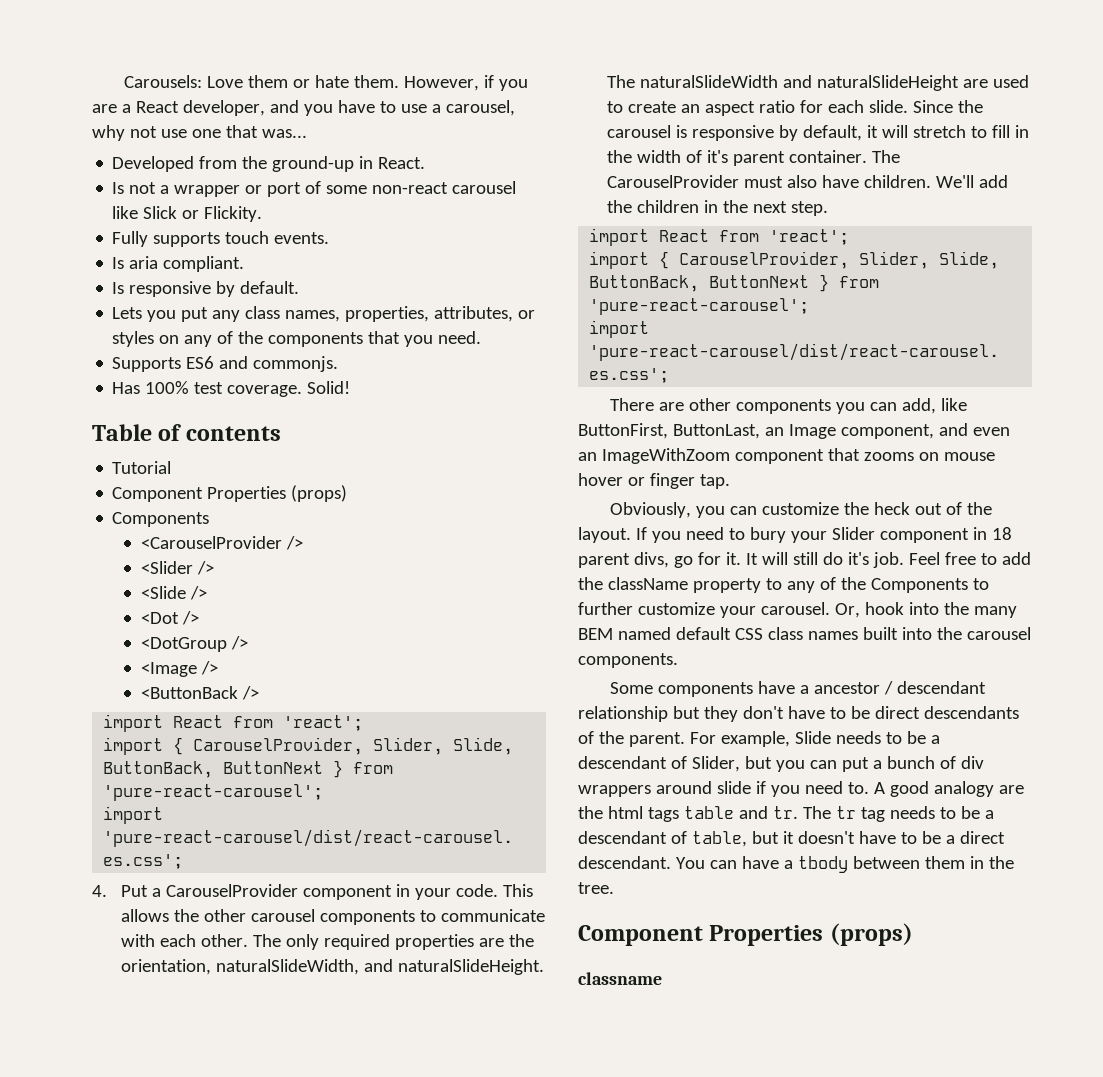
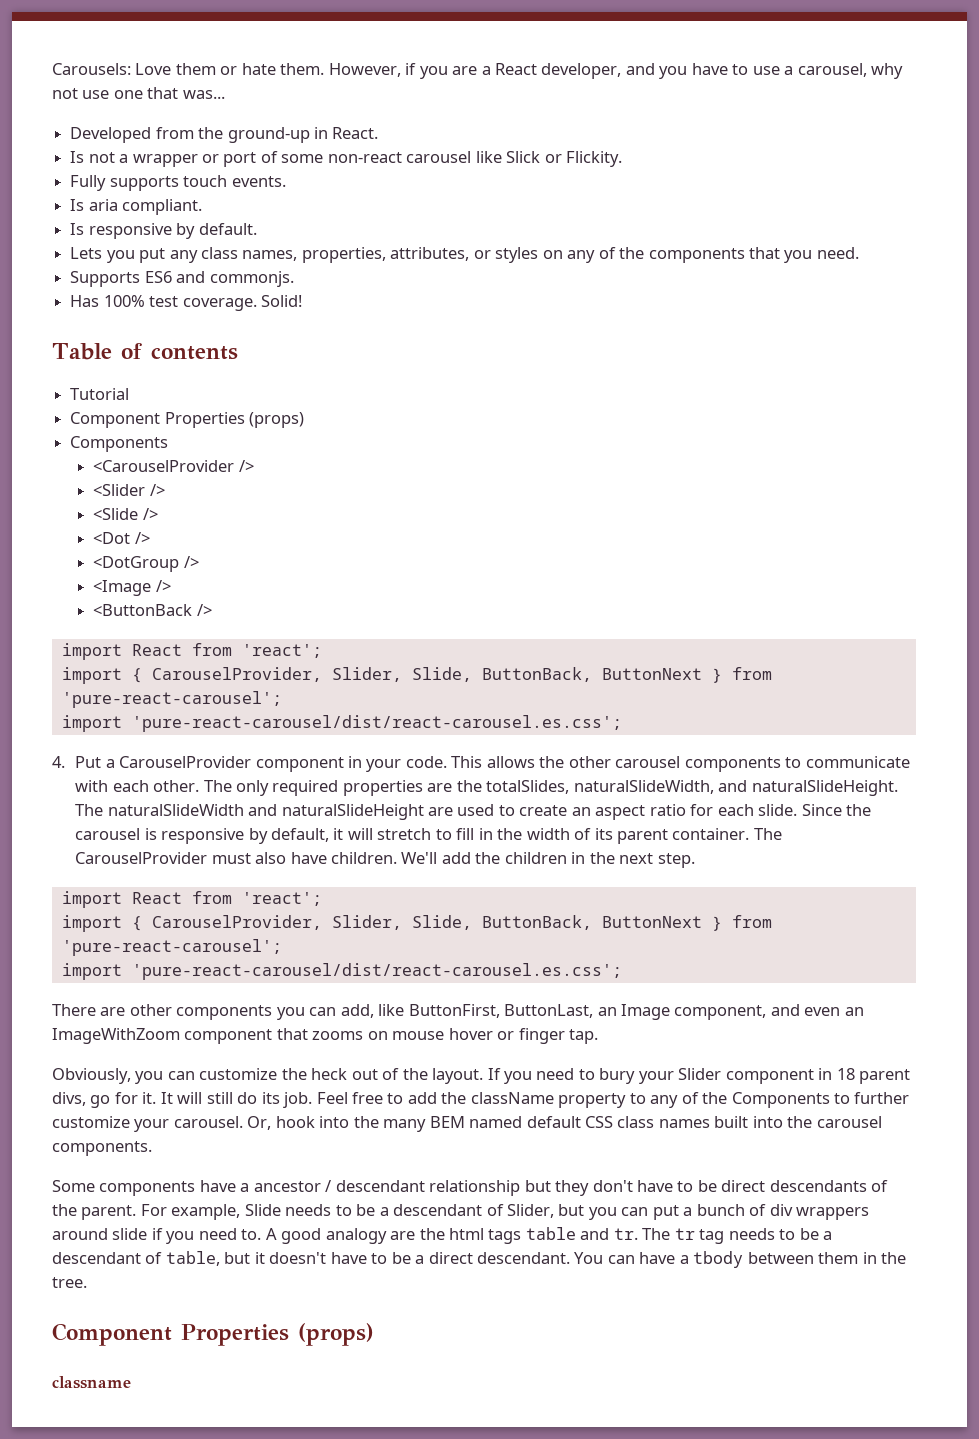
- The only required properties are the orientation, naturalSlideWidth, and naturalSlideHeight.
+ The only required properties are the totalSlides, naturalSlideWidth, and naturalSlideHeight.
- Since the carousel is responsive by default, it will stretch to fill in the width of it's parent container.
+ Since the carousel is responsive by default, it will stretch to fill in the width of its parent container.
- It will still do it's job.
+ It will still do its job.

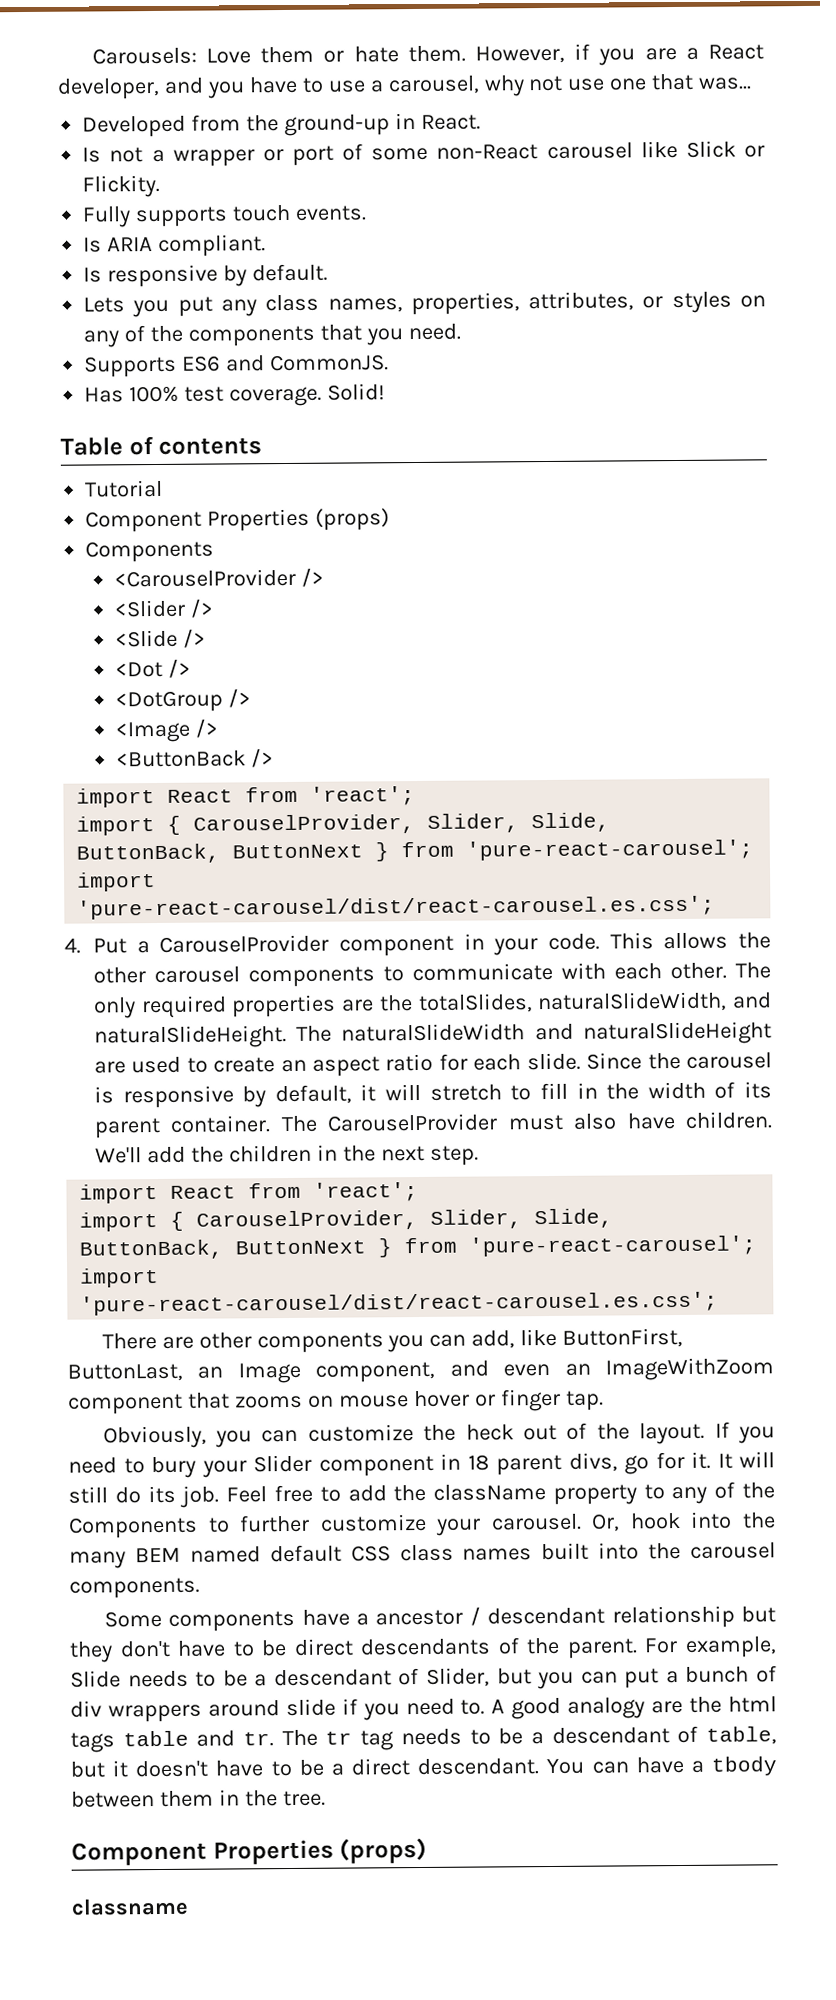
- Is not a wrapper or port of some non-react carousel like Slick or Flickity.
+ Is not a wrapper or port of some non-React carousel like Slick or Flickity.
- Is aria compliant.
+ Is ARIA compliant.
- Supports ES6 and commonjs.
+ Supports ES6 and CommonJS.

